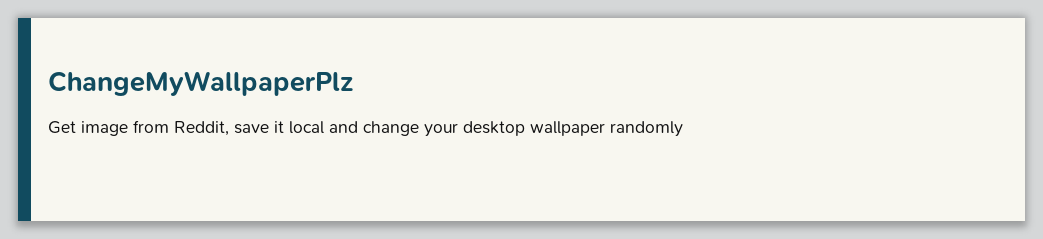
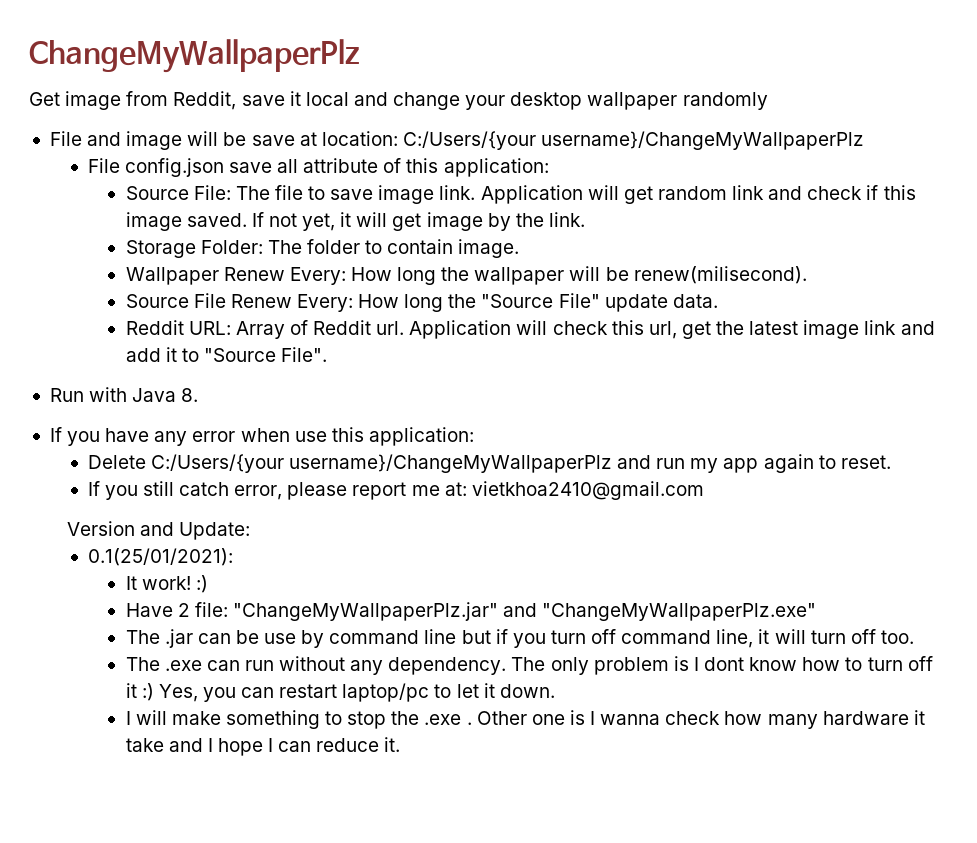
+ File and image will be save at location: C:/Users/{your username}/ChangeMyWallpaperPlz
+ File config.json save all attribute of this application:
+ Source File: The file to save image link. Application will get random link and check if this image saved. If not yet, it will get image by the link.
+ Storage Folder: The folder to contain image.
+ Wallpaper Renew Every: How long the wallpaper will be renew(milisecond).
+ Source File Renew Every: How long the "Source File" update data.
+ Reddit URL: Array of Reddit url. Application will check this url, get the latest image link and add it to "Source File".
+ Run with Java 8.
+ If you have any error when use this application:
+ Delete C:/Users/{your username}/ChangeMyWallpaperPlz and run my app again to reset.
+ If you still catch error, please report me at: vietkhoa2410@gmail.com
+ Version and Update:
+ 0.1(25/01/2021):
+ It work! :)
+ Have 2 file: "ChangeMyWallpaperPlz.jar" and "ChangeMyWallpaperPlz.exe"
+ The .jar can be use by command line but if you turn off command line, it will turn off too.
+ The .exe can run without any dependency. The only problem is I dont know how to turn off it :) Yes, you can restart laptop/pc to let it down.
+ I will make something to stop the .exe . Other one is I wanna check how many hardware it take and I hope I can reduce it.

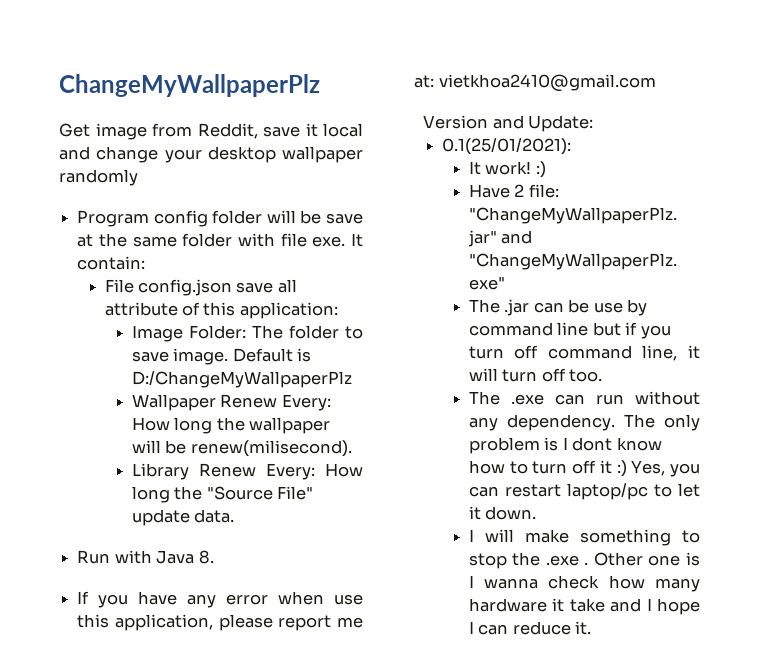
- File and image will be save at location: C:/Users/{your username}/ChangeMyWallpaperPlz
+ Program config folder will be save at the same folder with file exe. It contain:
- Source File: The file to save image link. Application will get random link and check if this image saved. If not yet, it will get image by the link.
- Storage Folder: The folder to contain image.
+ Image Folder: The folder to save image. Default is D:/ChangeMyWallpaperPlz
- Source File Renew Every: How long the "Source File" update data.
+ Library Renew Every: How long the "Source File" update data.
- Reddit URL: Array of Reddit url. Application will check this url, get the latest image link and add it to "Source File".
- If you have any error when use this application:
- Delete C:/Users/{your username}/ChangeMyWallpaperPlz and run my app again to reset.
- If you still catch error, please report me at: vietkhoa2410@gmail.com
+ If you have any error when use this application, please report me at: vietkhoa2410@gmail.com

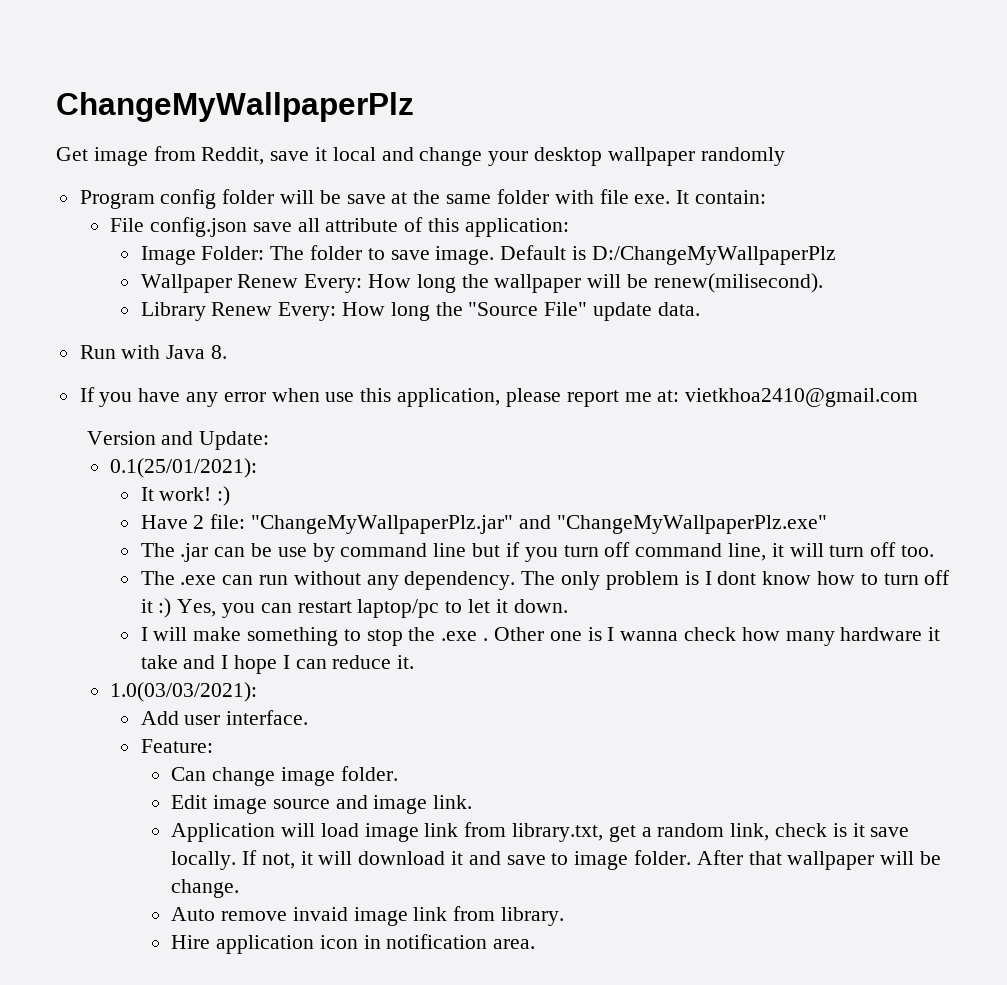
+ 1.0(03/03/2021):
+ Add user interface.
+ Feature:
+ Can change image folder.
+ Edit image source and image link.
+ Application will load image link from library.txt, get a random link, check is it save locally. If not, it will download it and save to image folder. After that wallpaper will be change.
+ Auto remove invaid image link from library.
+ Hire application icon in notification area.

